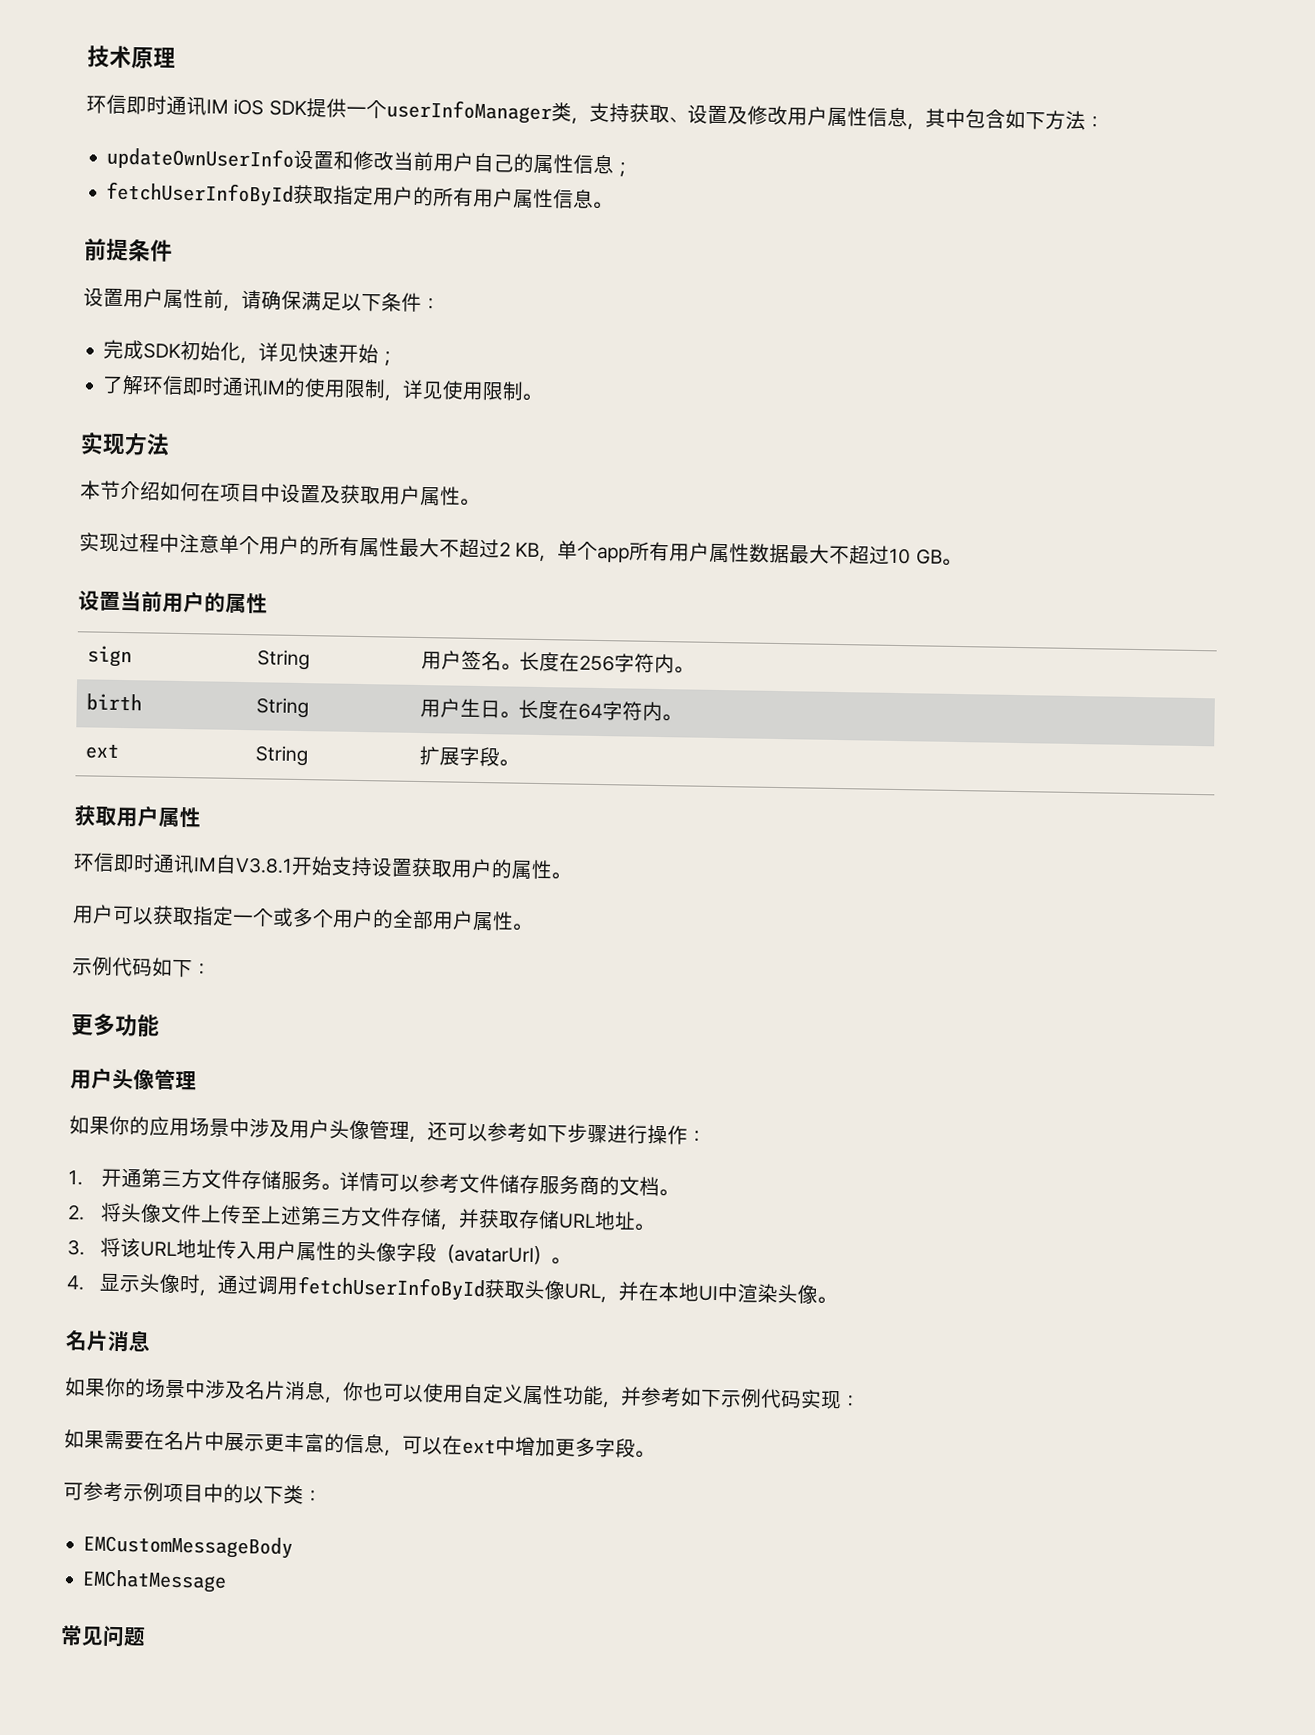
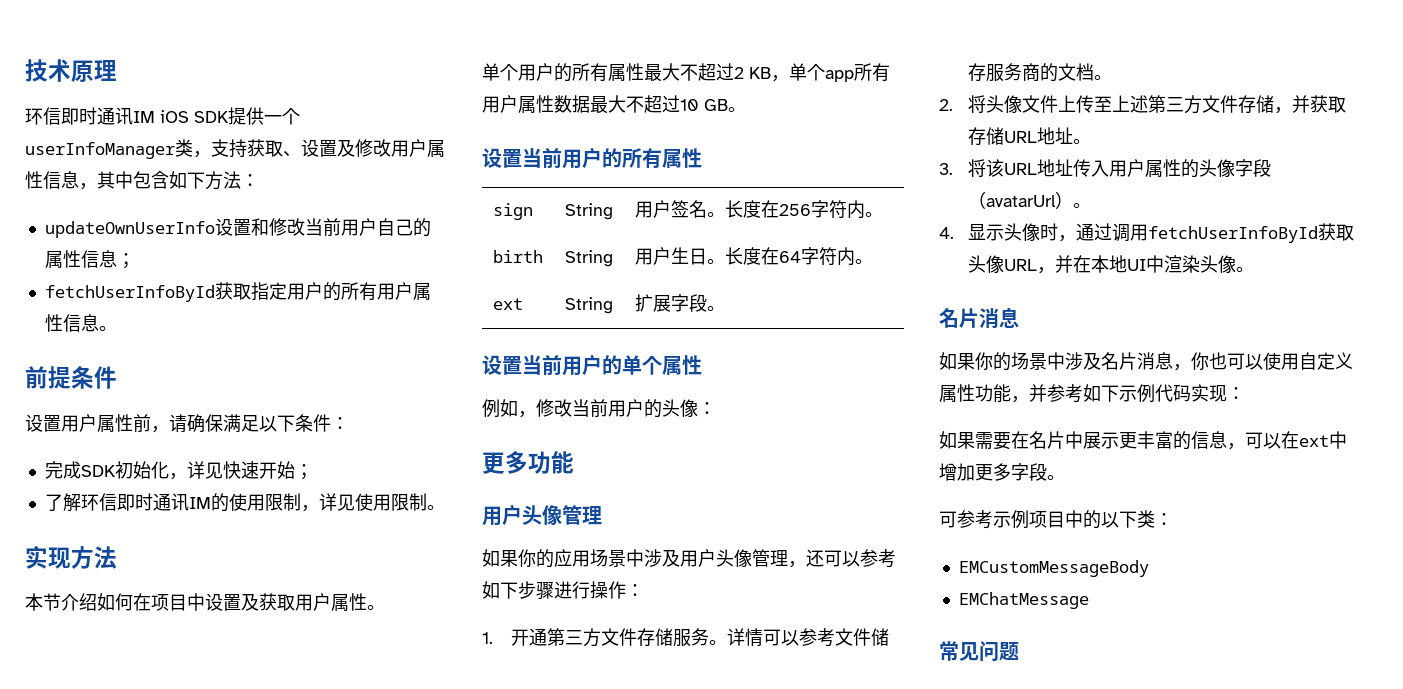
- 实现过程中注意单个用户的所有属性最大不超过2 KB，单个app所有用户属性数据最大不超过10 GB。
+ 单个用户的所有属性最大不超过2 KB，单个app所有用户属性数据最大不超过10 GB。
- 设置当前用户的属性
+ 设置当前用户的所有属性
  ext | String | 扩展字段。
- 获取用户属性
- 环信即时通讯IM自V3.8.1开始支持设置获取用户的属性。
- 用户可以获取指定一个或多个用户的全部用户属性。
- 示例代码如下：
+ 设置当前用户的单个属性
+ 例如，修改当前用户的头像：

